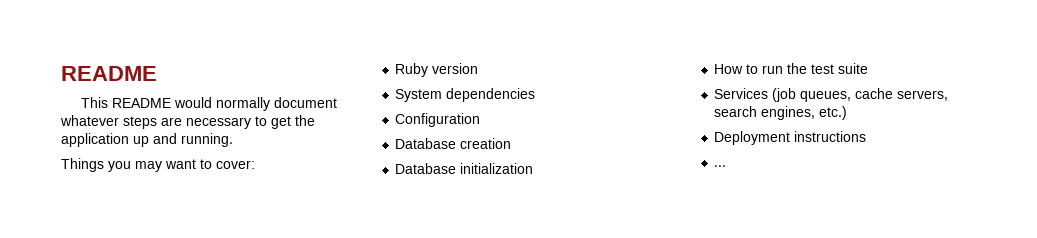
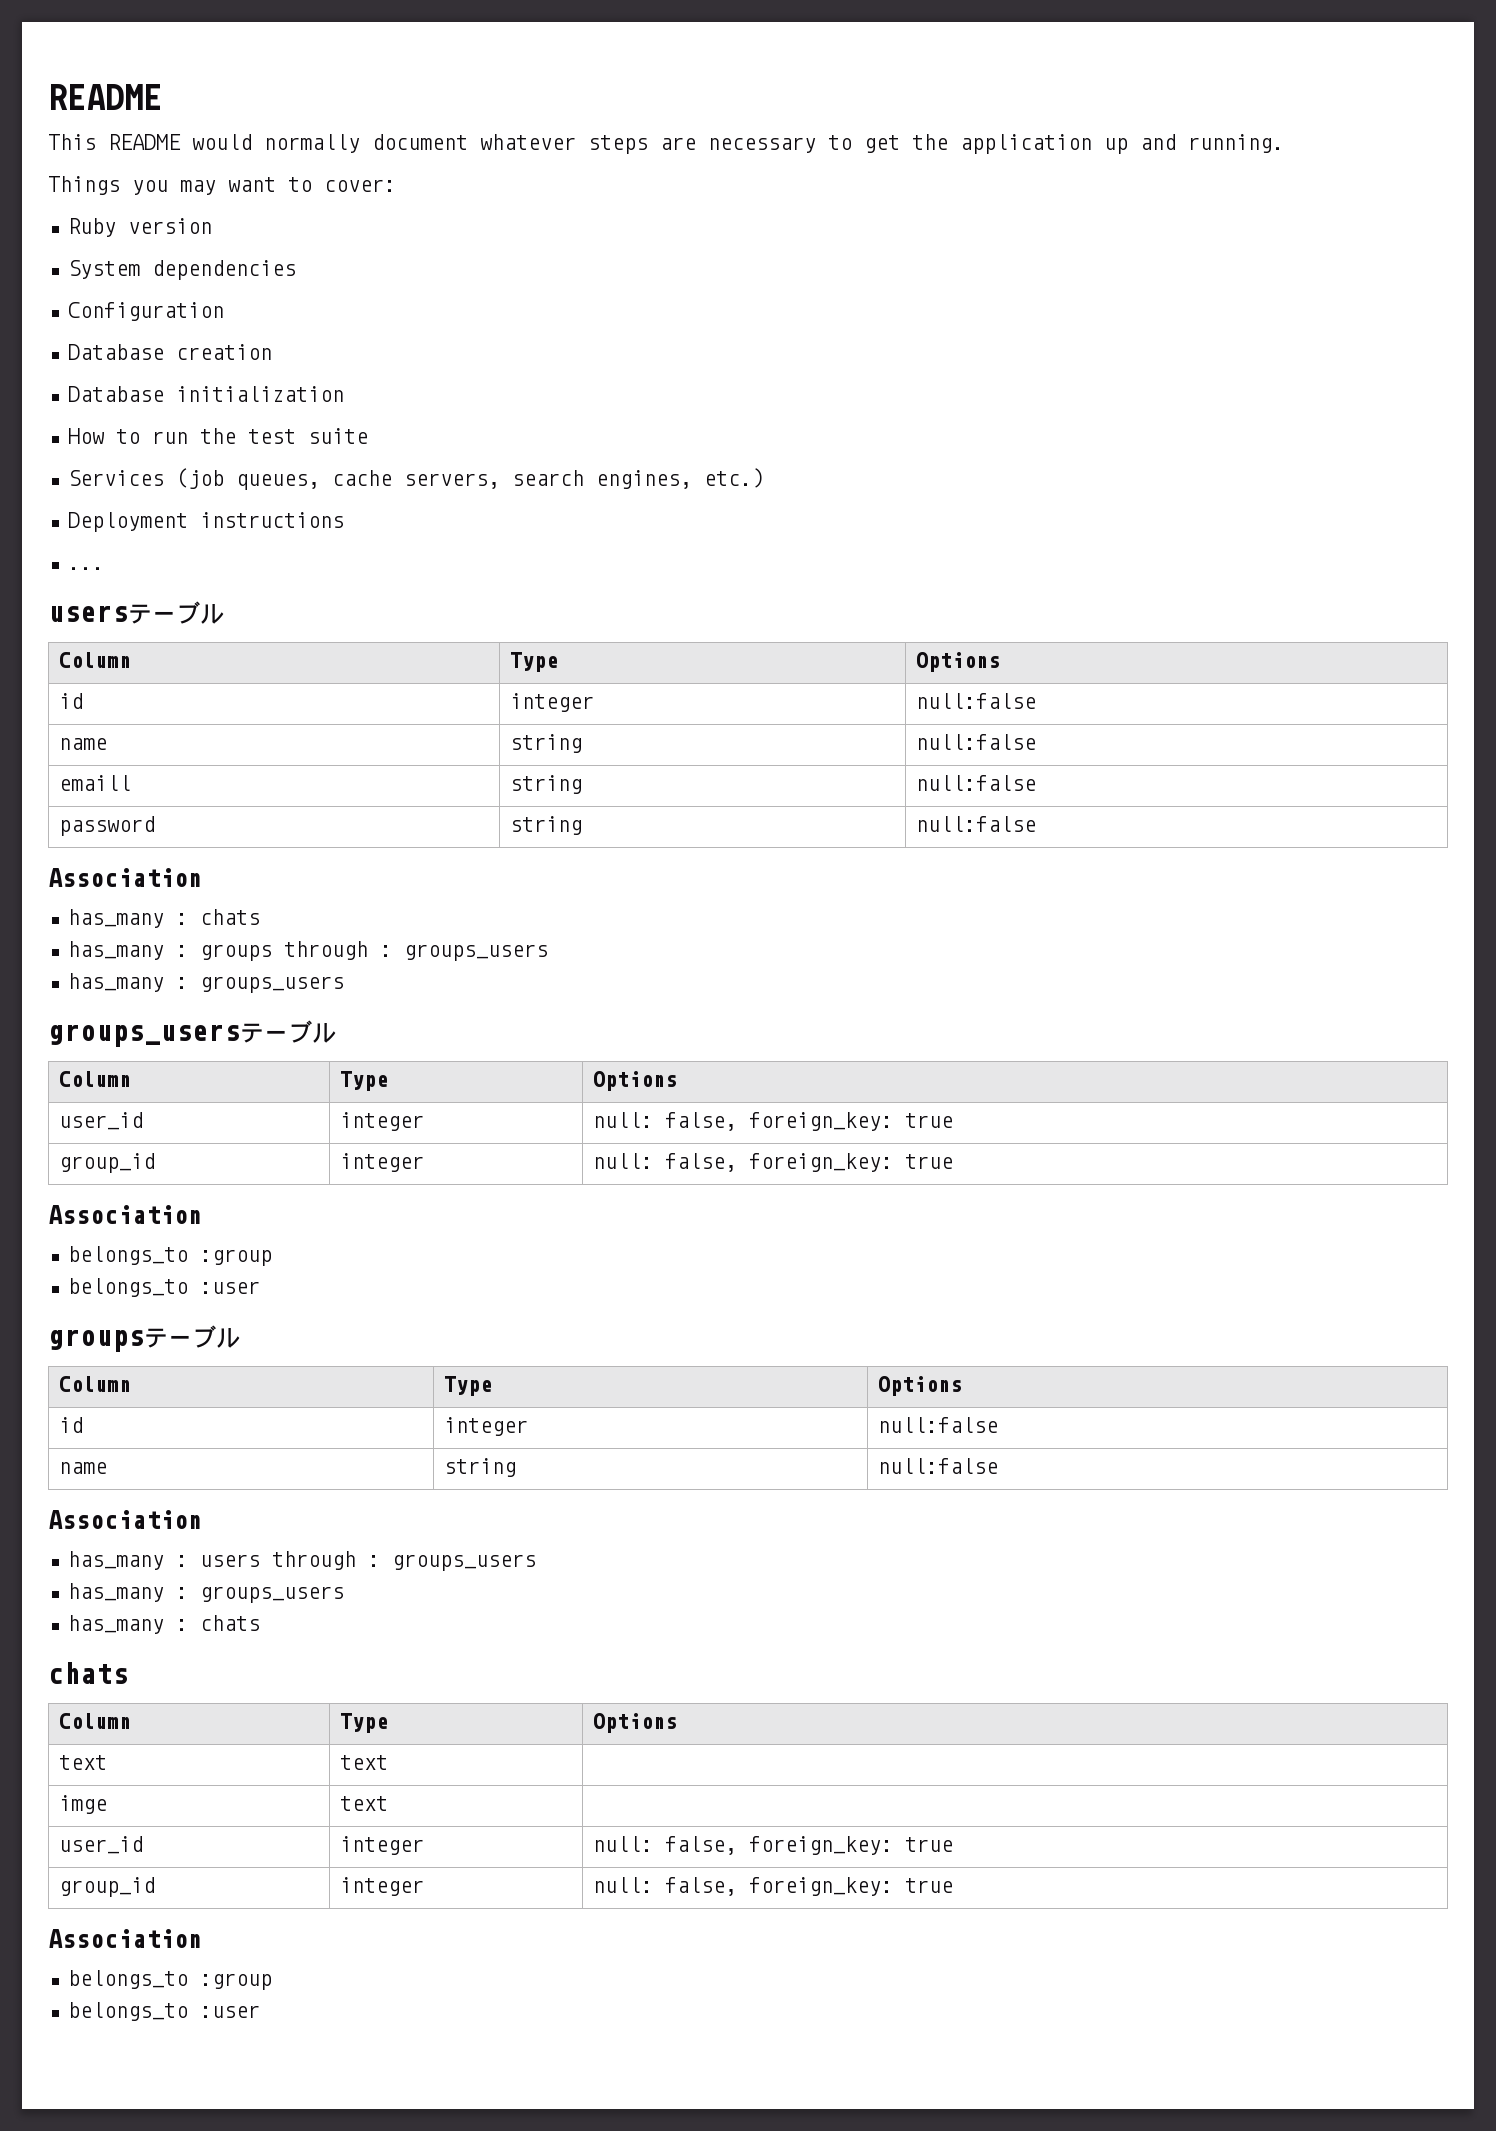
+ usersテーブル
+ Column | Type | Options
+ id | integer | null:false
+ name | string | null:false
+ emaill | string | null:false
+ password | string | null:false
+ Association
+ has_many : chats
+ has_many : groups through : groups_users
+ has_many : groups_users
+ groups_usersテーブル
+ Column | Type | Options
+ user_id | integer | null: false, foreign_key: true
+ group_id | integer | null: false, foreign_key: true
+ Association
+ belongs_to :group
+ belongs_to :user
+ groupsテーブル
+ Column | Type | Options
+ id | integer | null:false
+ name | string | null:false
+ Association
+ has_many : users through : groups_users
+ has_many : groups_users
+ has_many : chats
+ chats
+ Column | Type | Options
+ text | text |
+ imge | text |
+ user_id | integer | null: false, foreign_key: true
+ group_id | integer | null: false, foreign_key: true
+ Association
+ belongs_to :group
+ belongs_to :user

